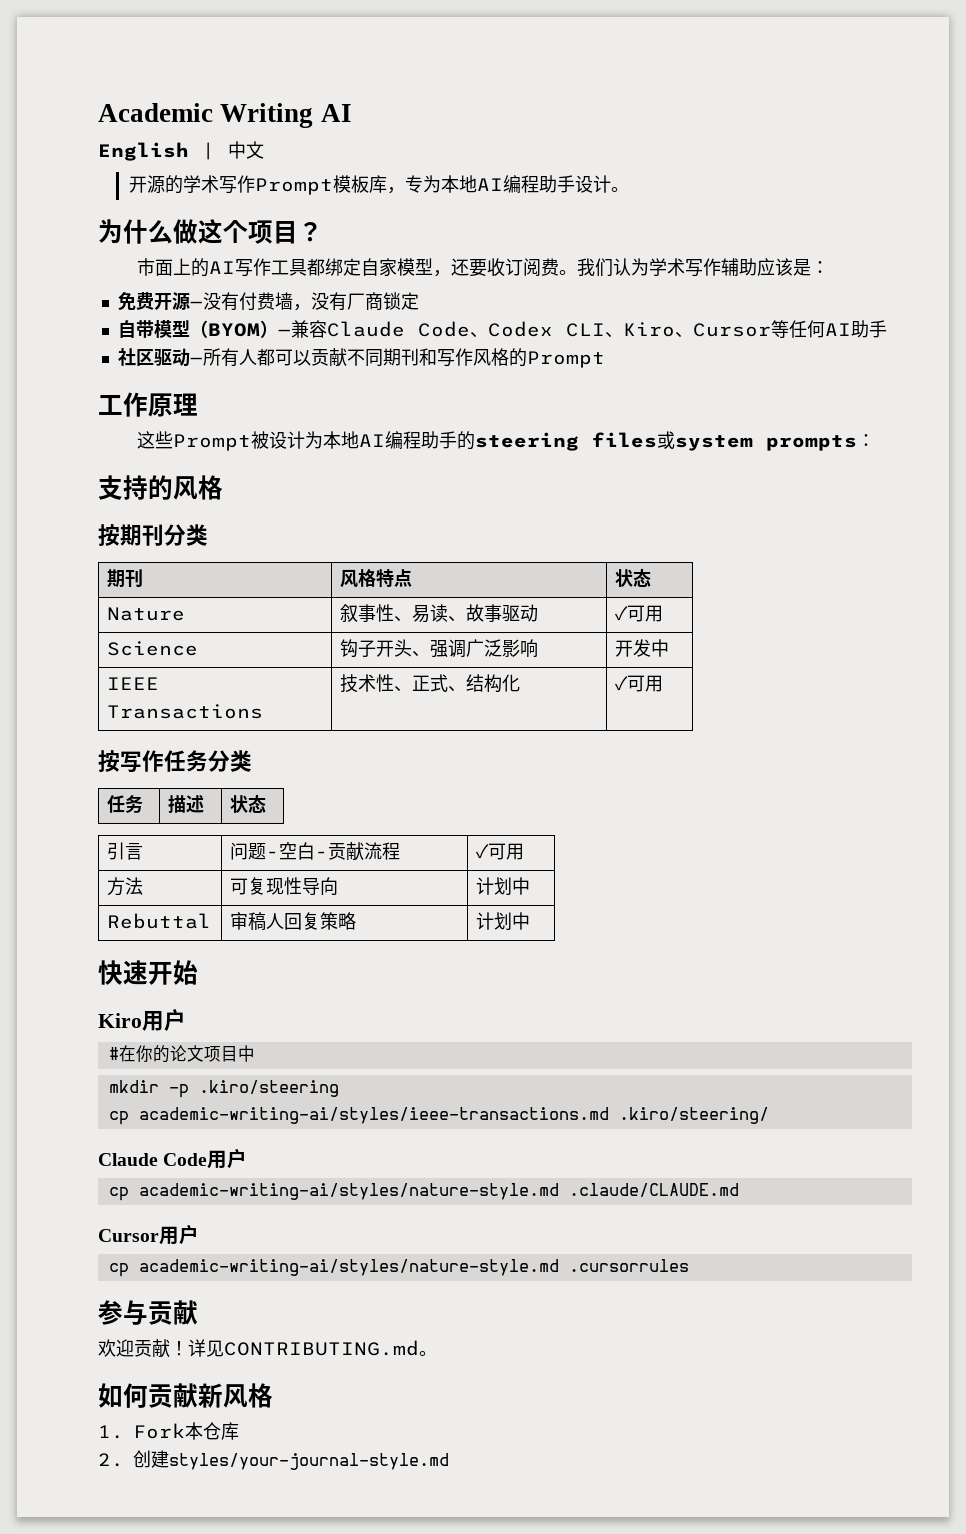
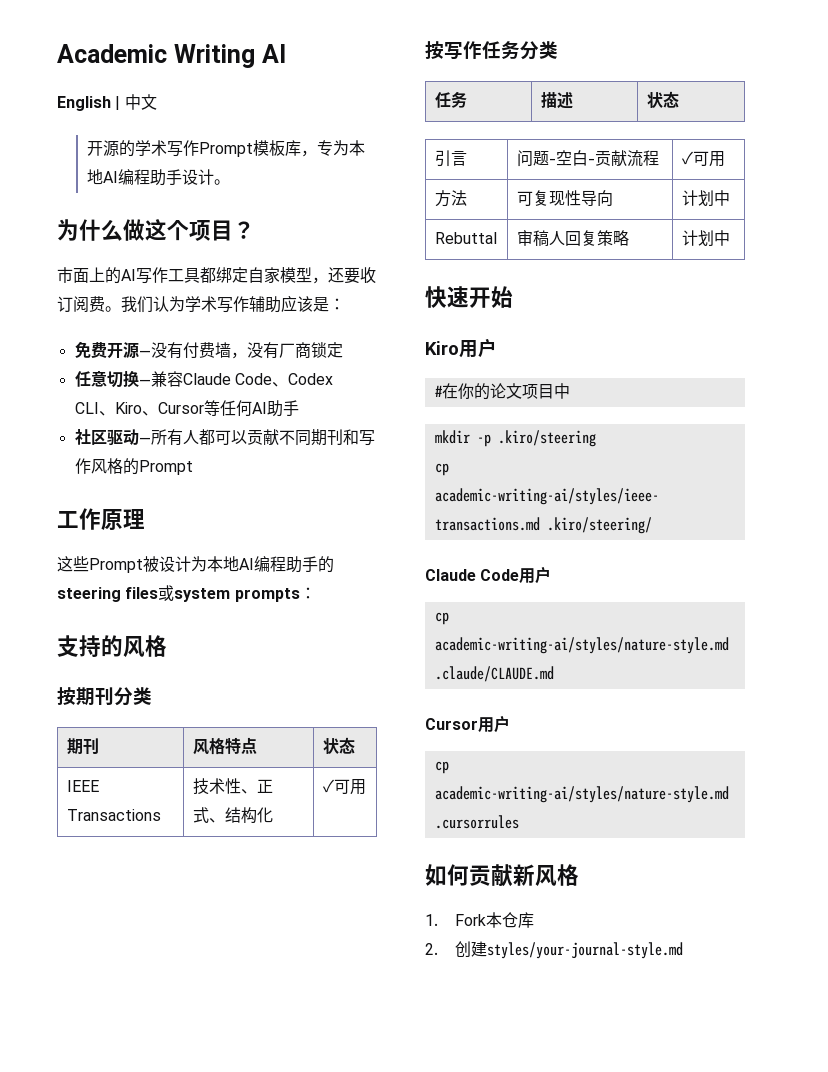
- 自带模型（BYOM）—兼容Claude Code、Codex CLI、Kiro、Cursor等任何AI助手
+ 任意切换—兼容Claude Code、Codex CLI、Kiro、Cursor等任何AI助手
- Nature | 叙事性、易读、故事驱动 | ✓可用
- Science | 钩子开头、强调广泛影响 | 开发中
- 参与贡献
- 欢迎贡献！详见CONTRIBUTING.md。

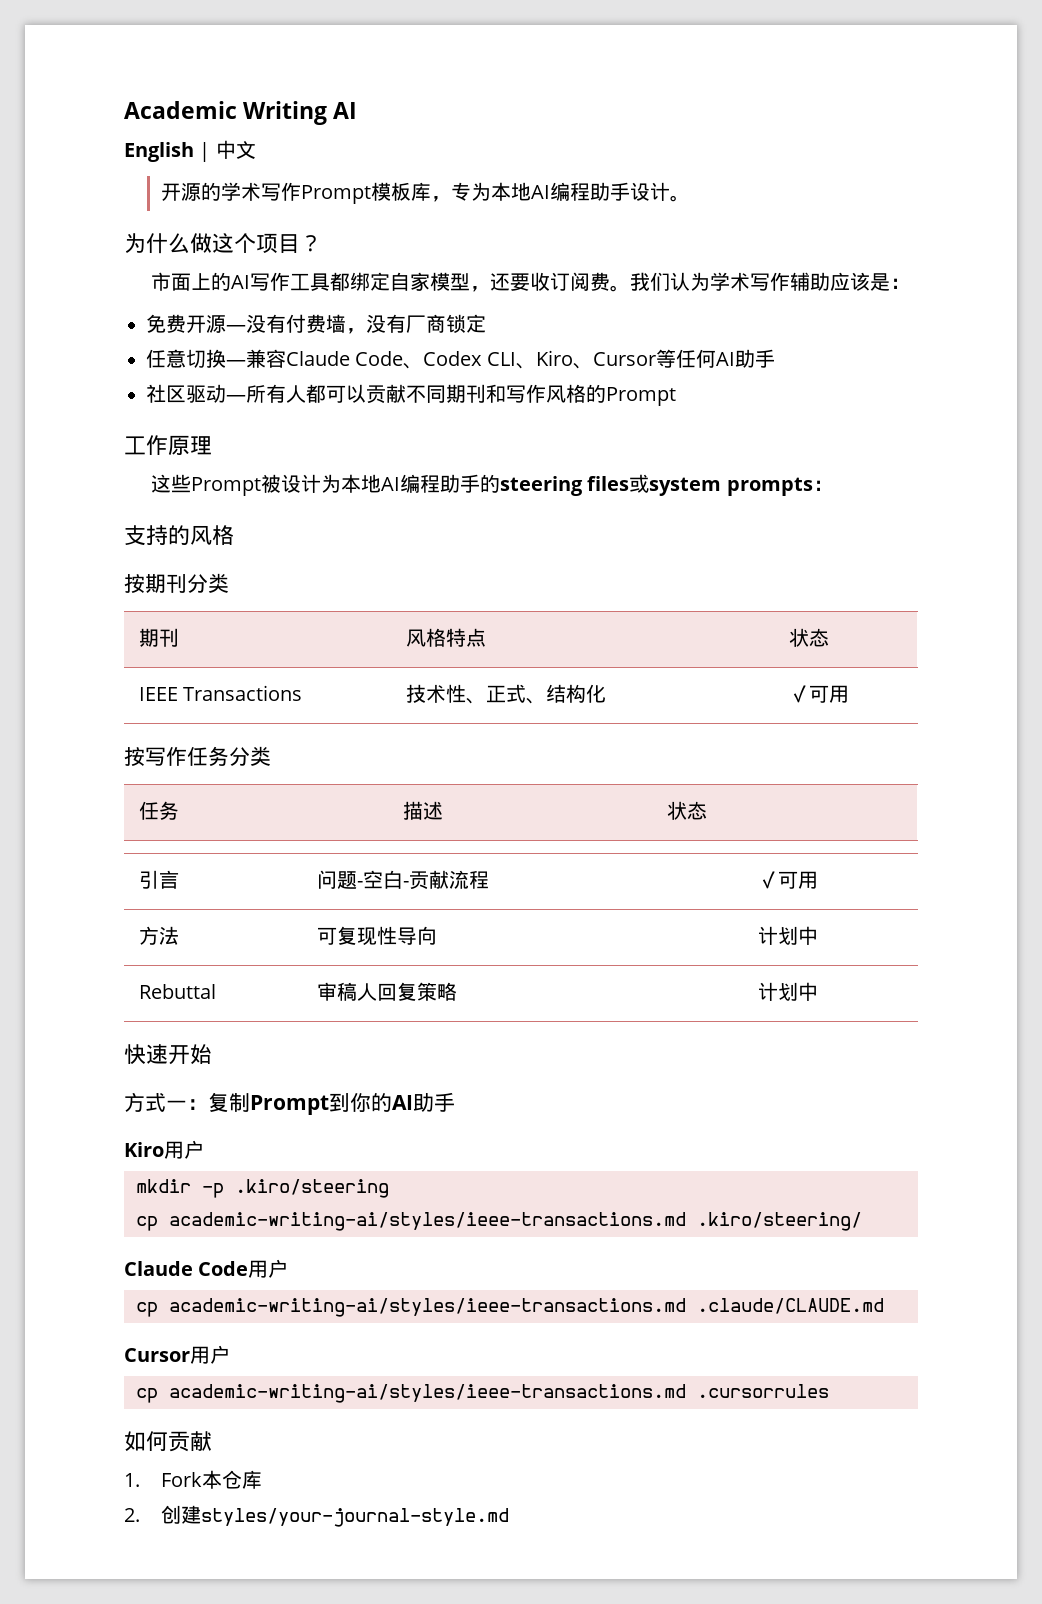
+ 方式一：复制Prompt到你的AI助手
  Kiro用户
- #在你的论文项目中
- cp academic-writing-ai/styles/nature-style.md .claude/CLAUDE.md
+ cp academic-writing-ai/styles/ieee-transactions.md .claude/CLAUDE.md
- cp academic-writing-ai/styles/nature-style.md .cursorrules
+ cp academic-writing-ai/styles/ieee-transactions.md .cursorrules
- 如何贡献新风格
+ 如何贡献

